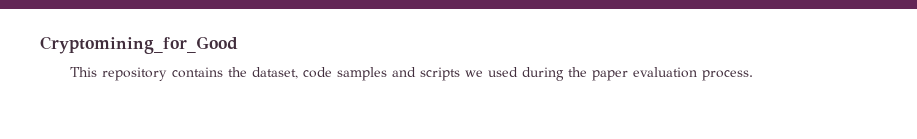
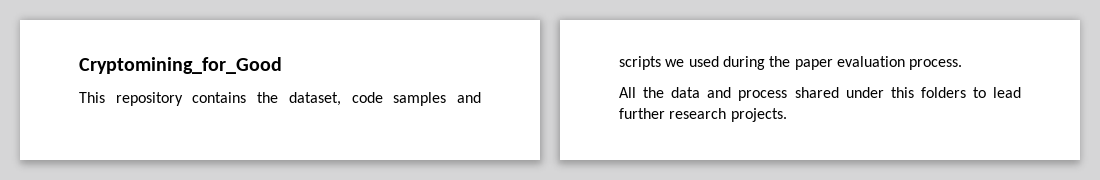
+ All the data and process shared under this folders to lead further research projects.

